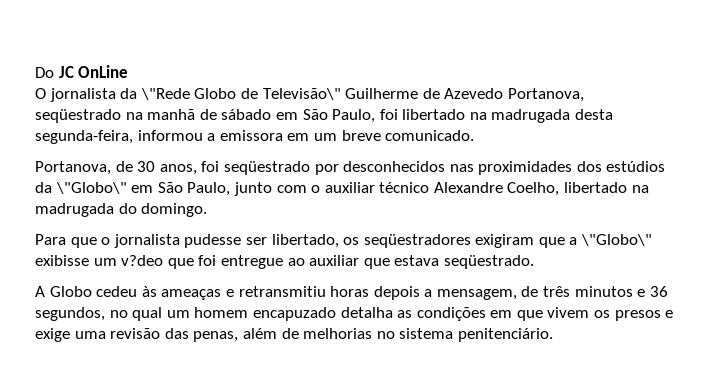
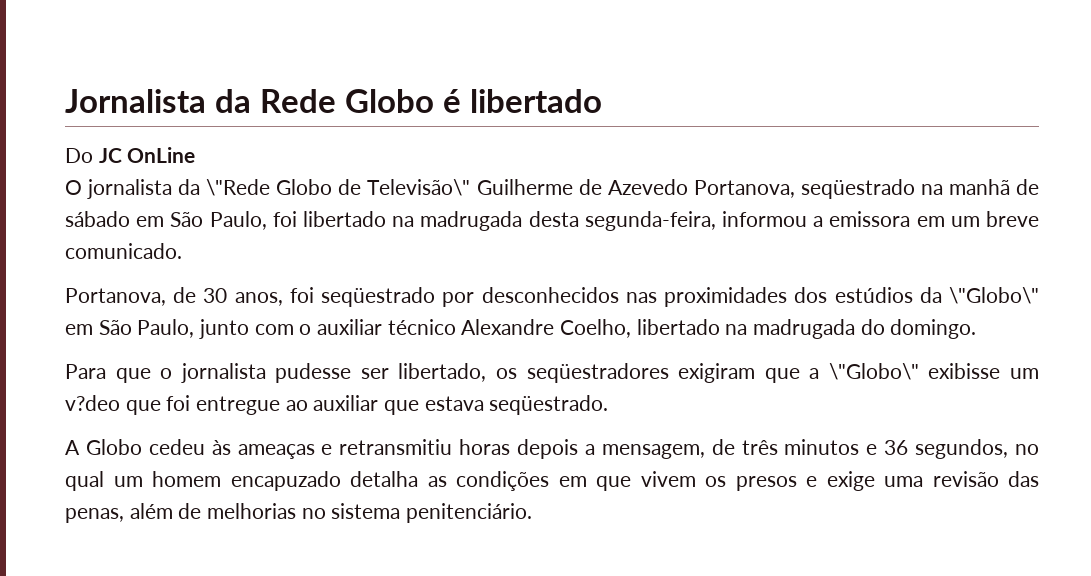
+ Jornalista da Rede Globo é libertado

